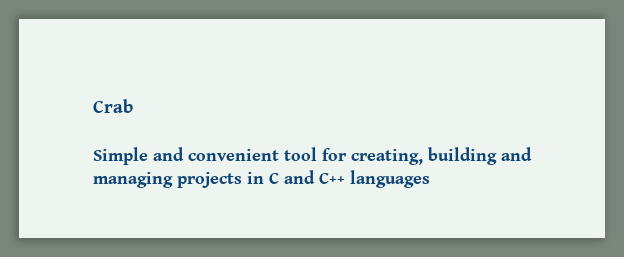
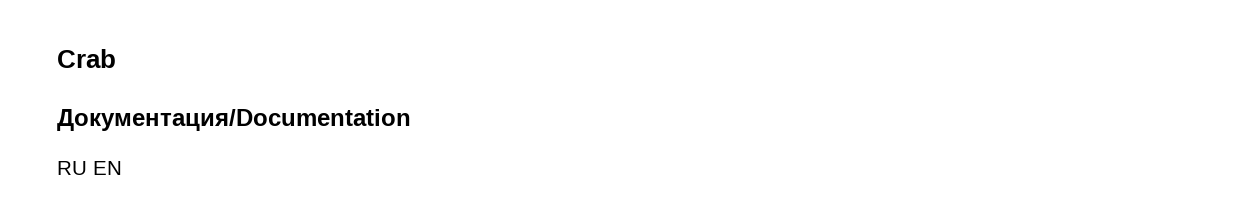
- Simple and convenient tool for creating, building and managing projects in C and C++ languages
+ Документация/Documentation
+ RU EN

